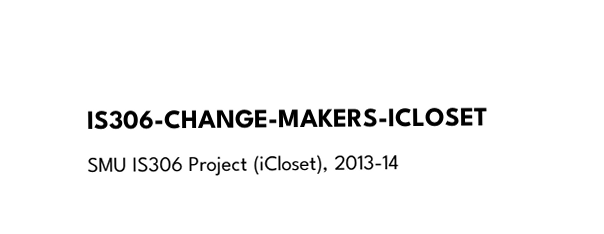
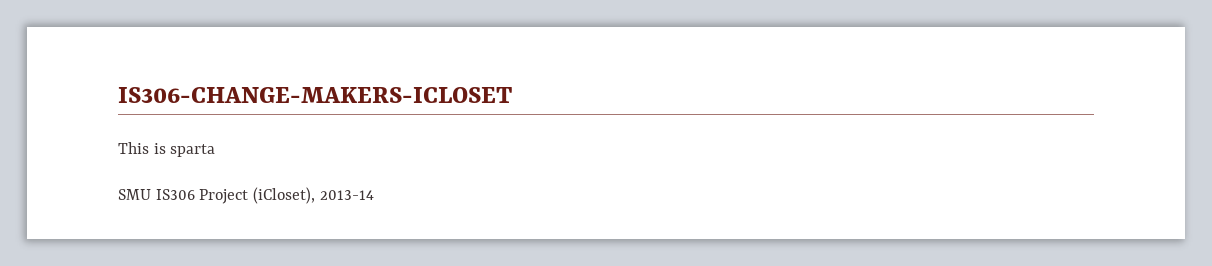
+ This is sparta

